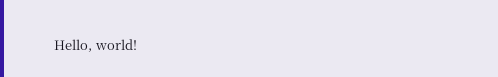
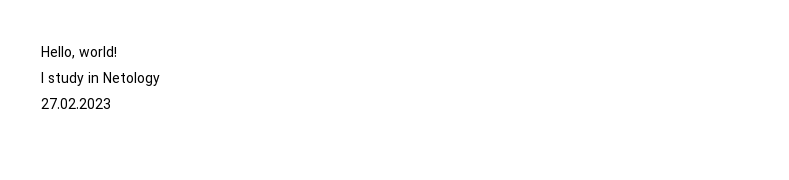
+ I study in Netology
+ 27.02.2023

